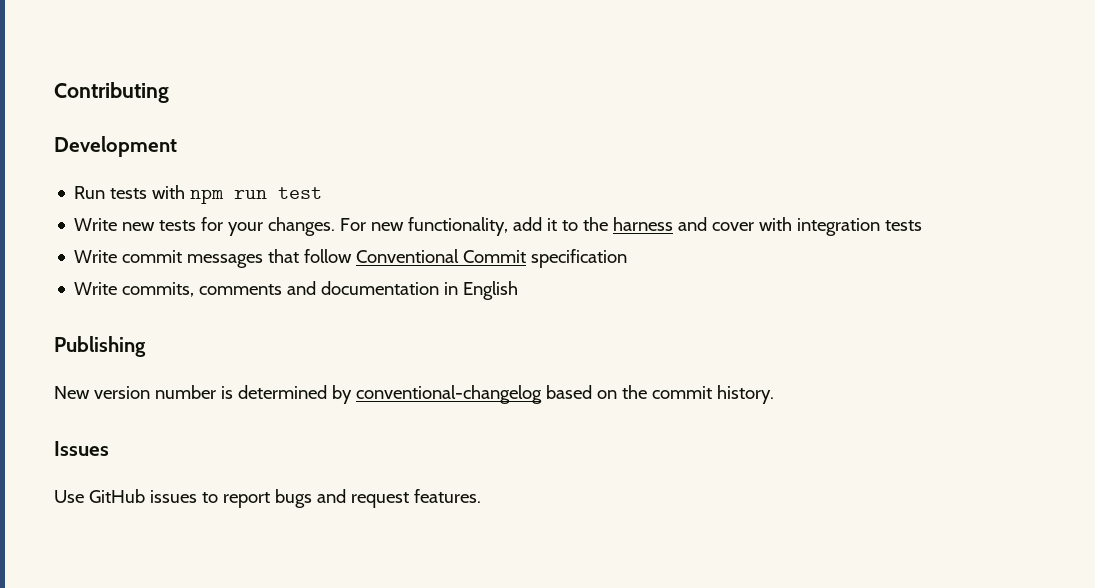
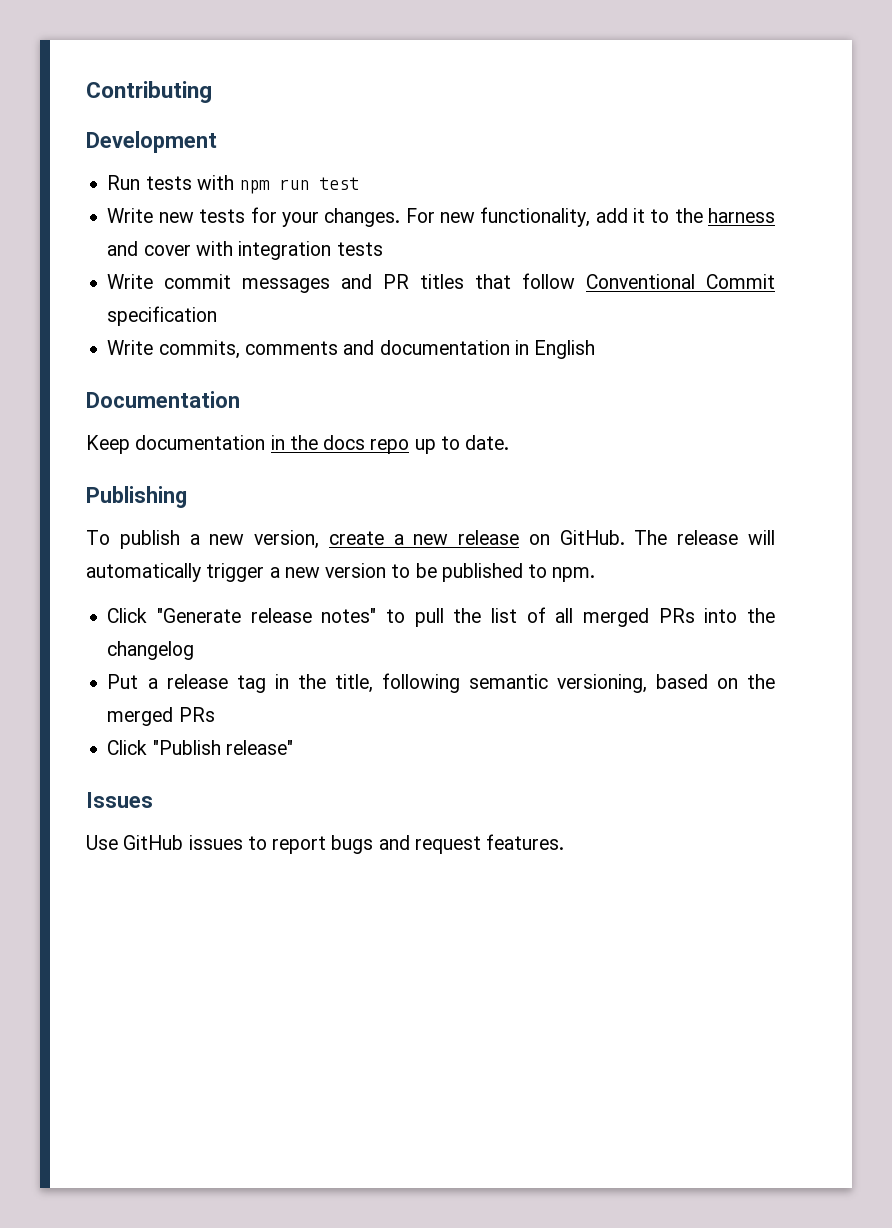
- Write commit messages that follow Conventional Commit specification
+ Write commit messages and PR titles that follow Conventional Commit specification
+ Documentation
+ Keep documentation in the docs repo up to date.
  Publishing
- New version number is determined by conventional-changelog based on the commit history.
+ To publish a new version, create a new release on GitHub. The release will automatically trigger a new version to be published to npm.
+ Click "Generate release notes" to pull the list of all merged PRs into the changelog
+ Put a release tag in the title, following semantic versioning, based on the merged PRs
+ Click "Publish release"

